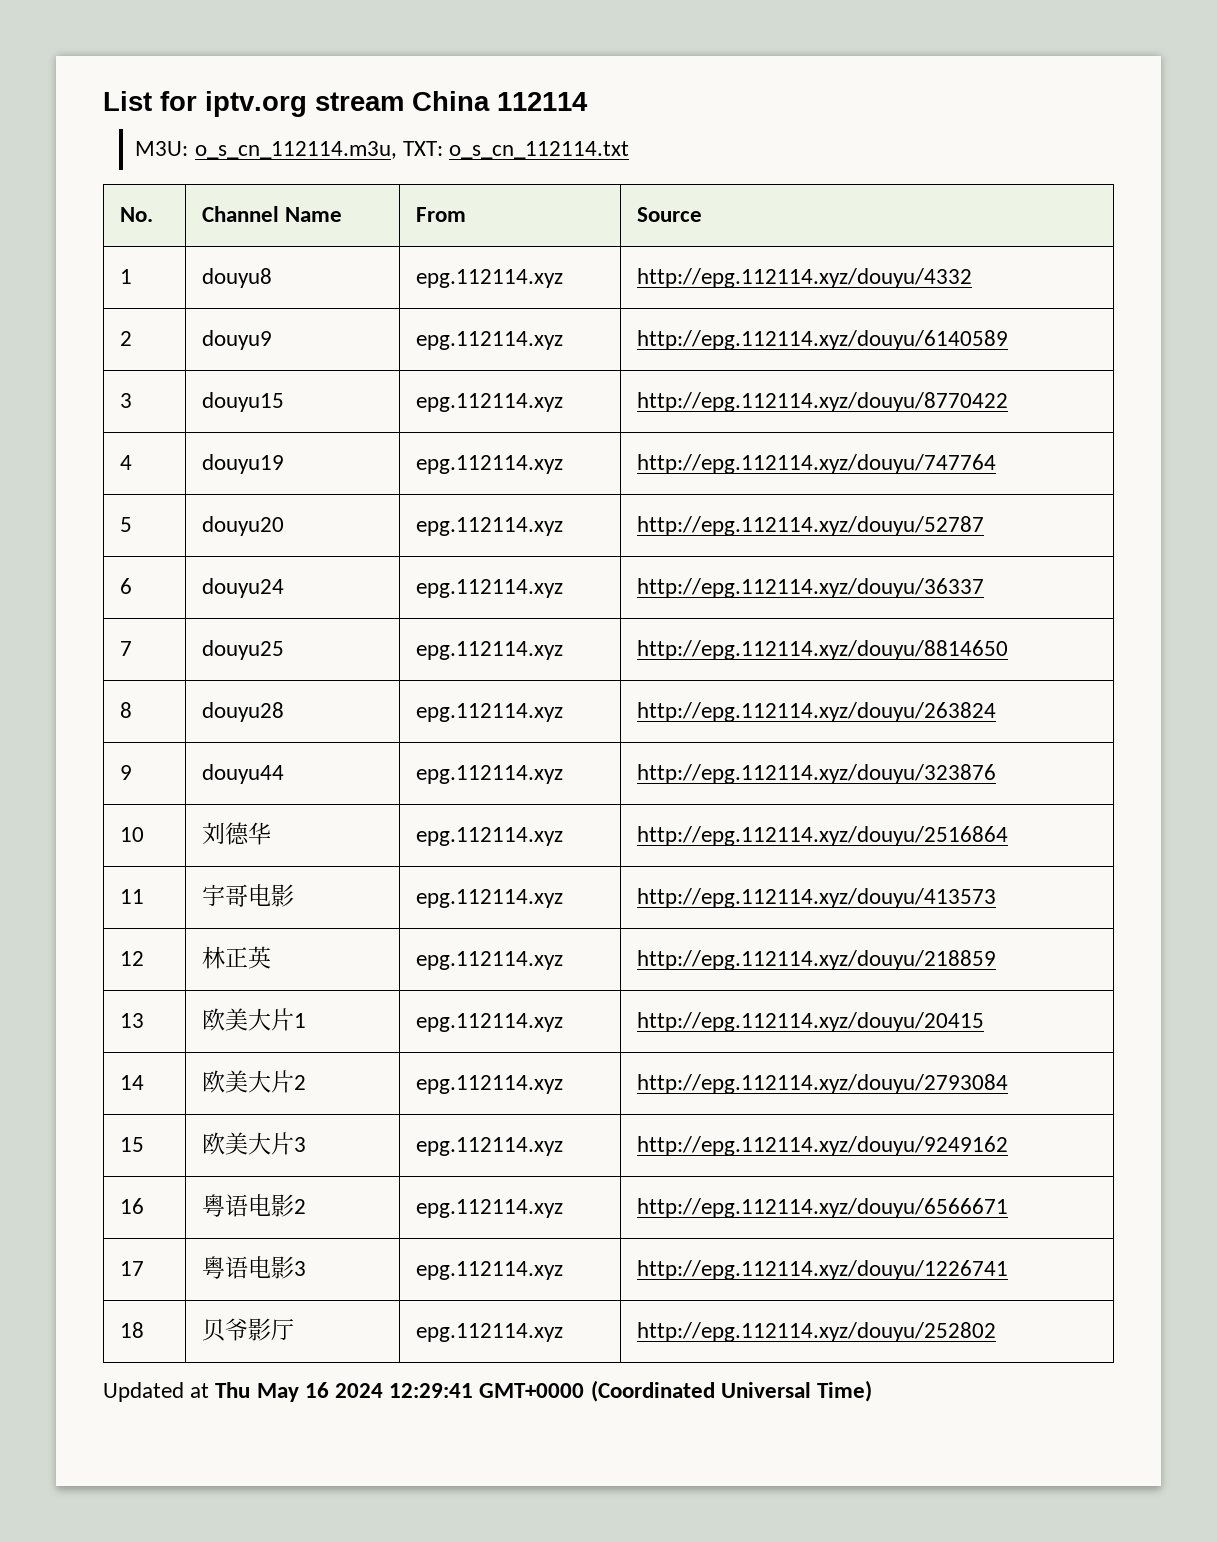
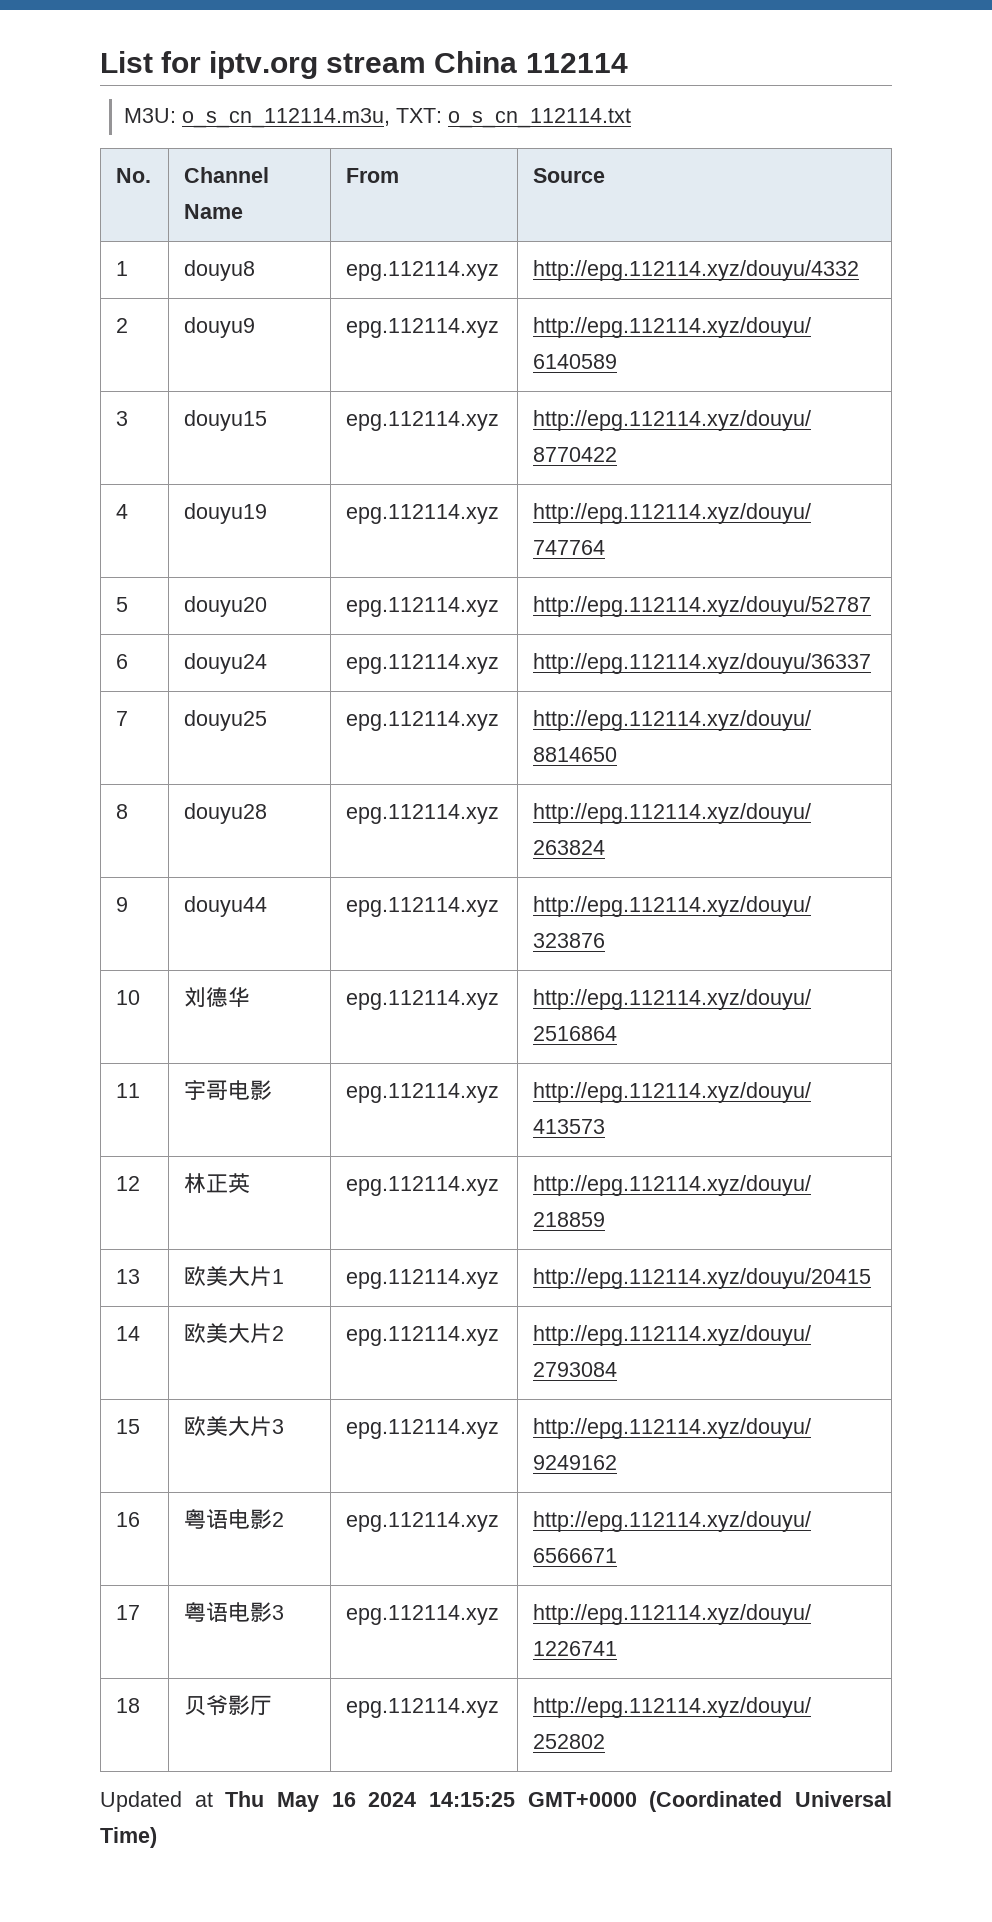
- Updated at Thu May 16 2024 12:29:41 GMT+0000 (Coordinated Universal Time)
+ Updated at Thu May 16 2024 14:15:25 GMT+0000 (Coordinated Universal Time)

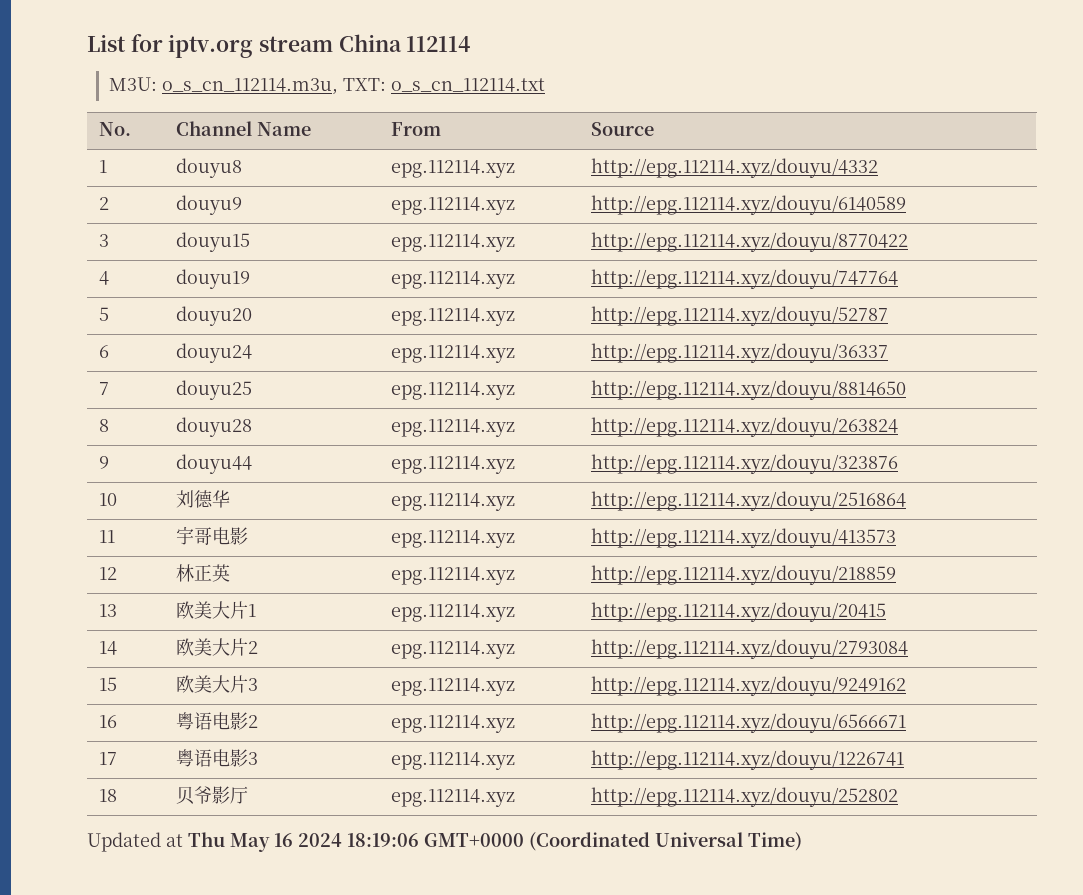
- Updated at Thu May 16 2024 14:15:25 GMT+0000 (Coordinated Universal Time)
+ Updated at Thu May 16 2024 18:19:06 GMT+0000 (Coordinated Universal Time)

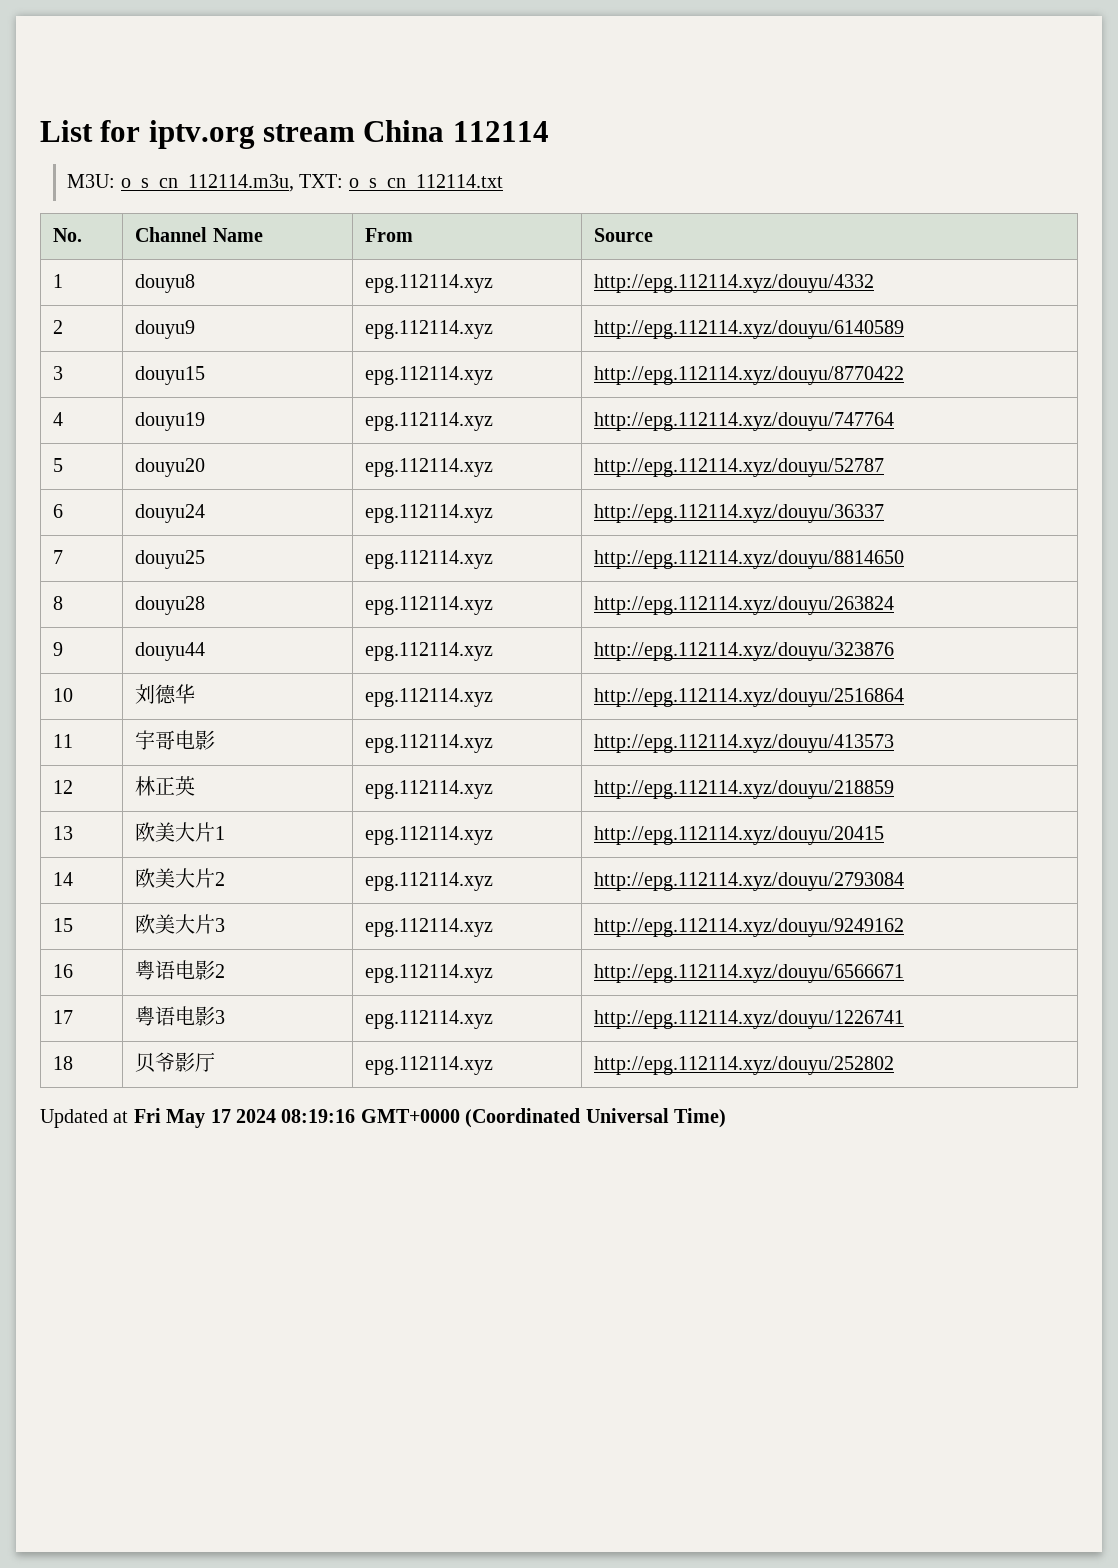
- Updated at Thu May 16 2024 18:19:06 GMT+0000 (Coordinated Universal Time)
+ Updated at Fri May 17 2024 08:19:16 GMT+0000 (Coordinated Universal Time)

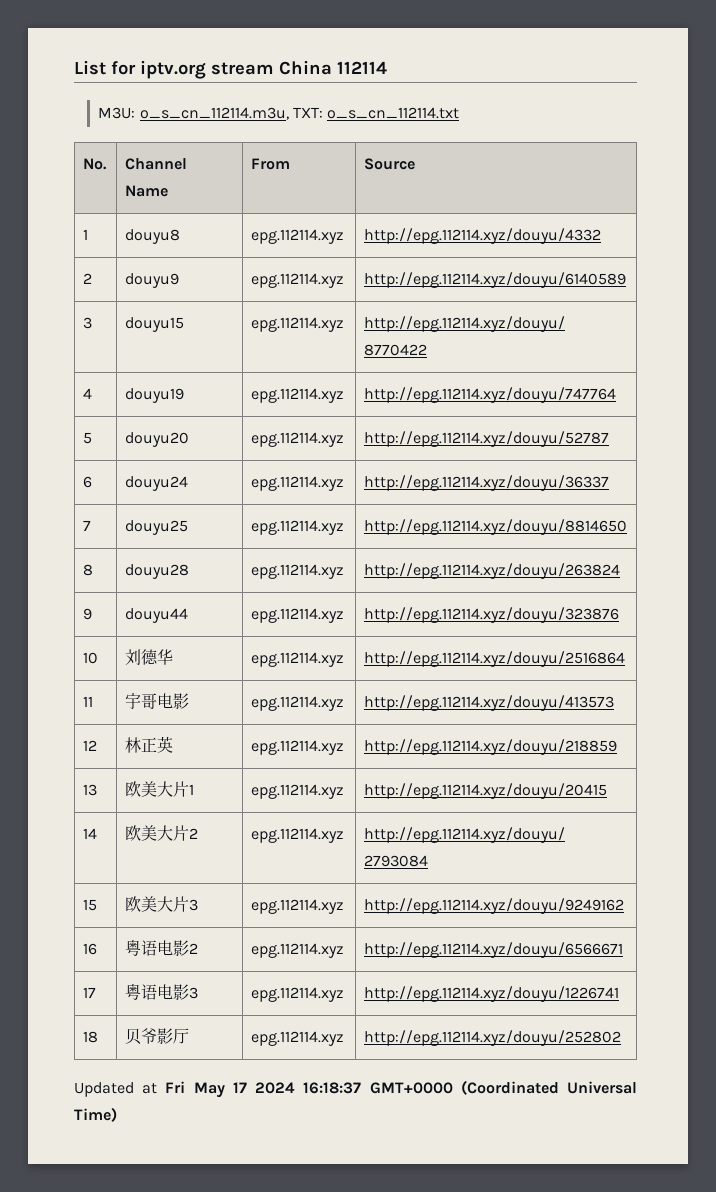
- Updated at Fri May 17 2024 08:19:16 GMT+0000 (Coordinated Universal Time)
+ Updated at Fri May 17 2024 16:18:37 GMT+0000 (Coordinated Universal Time)

